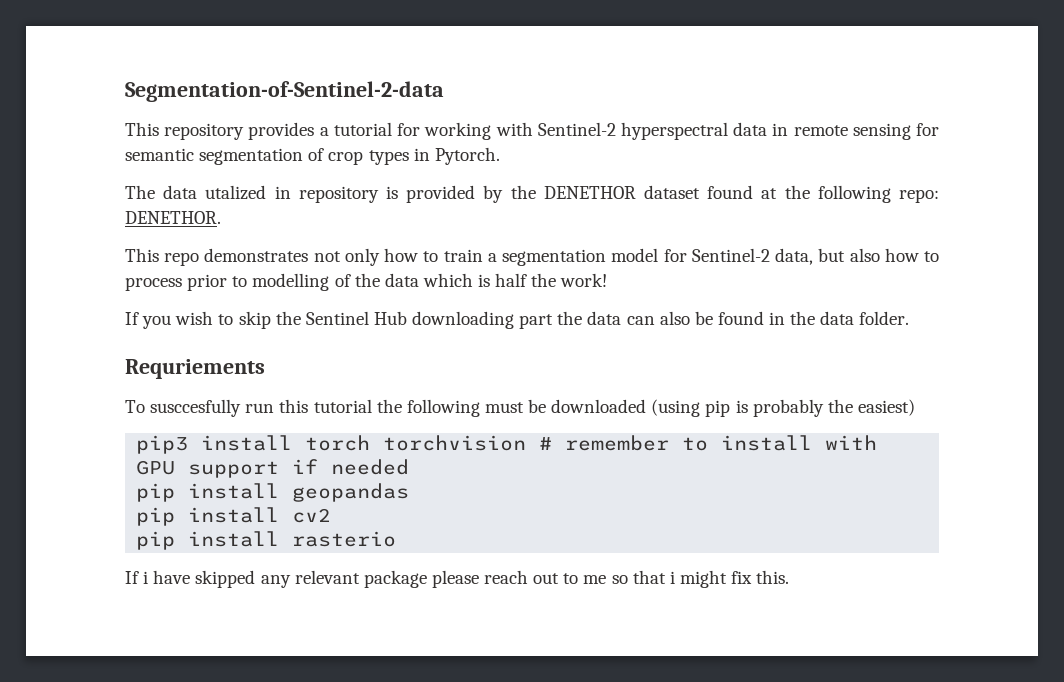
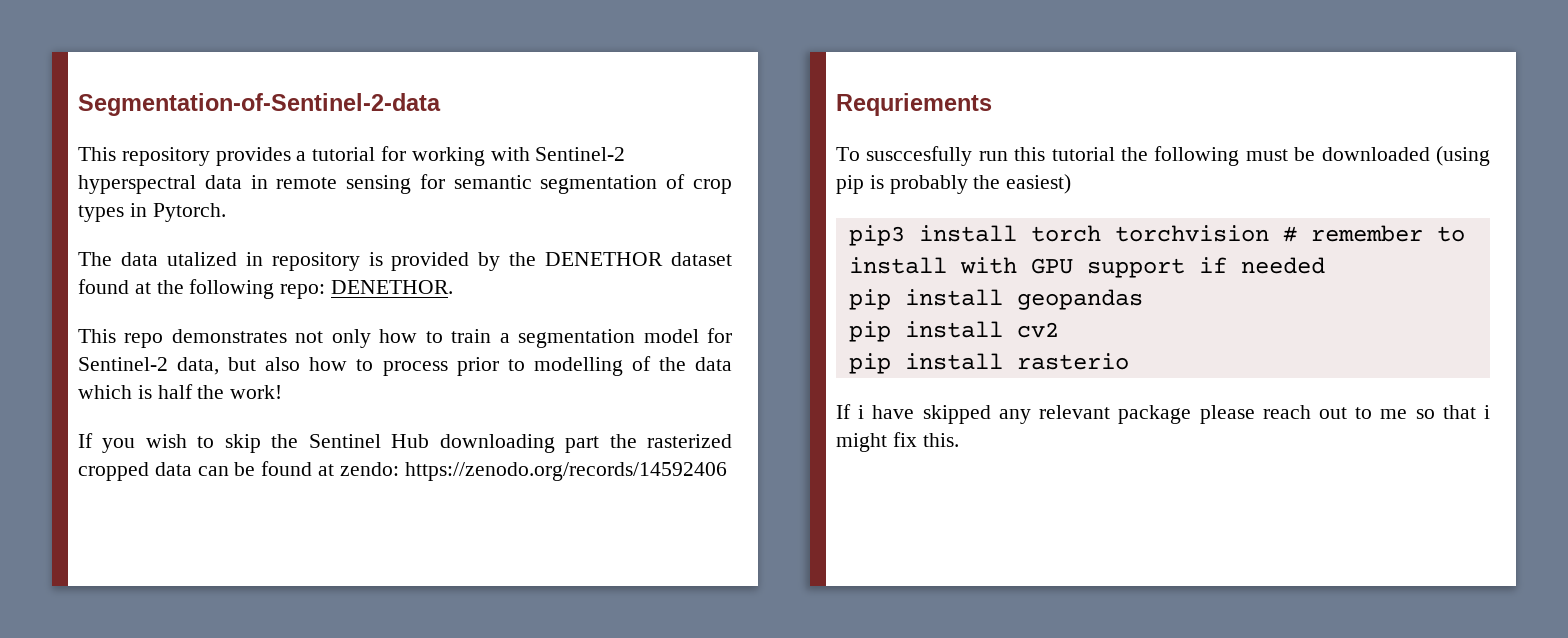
- If you wish to skip the Sentinel Hub downloading part the data can also be found in the data folder.
+ If you wish to skip the Sentinel Hub downloading part the rasterized cropped data can be found at zendo: https://zenodo.org/records/14592406

